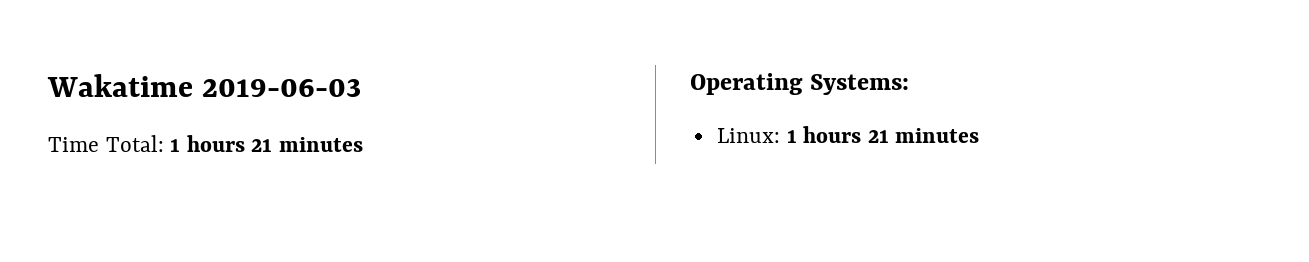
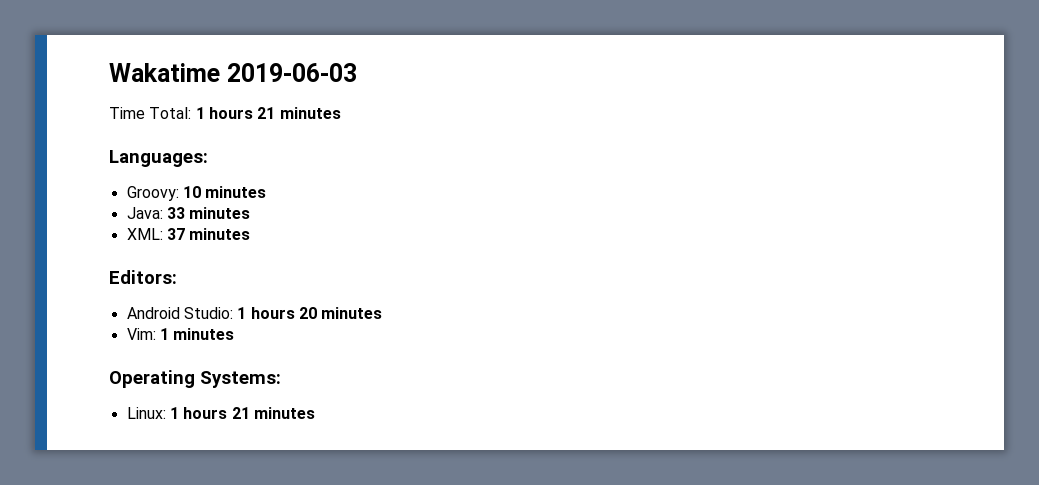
+ Languages:
+ Groovy: 10 minutes
+ Java: 33 minutes
+ XML: 37 minutes
+ Editors:
+ Android Studio: 1 hours 20 minutes
+ Vim: 1 minutes

